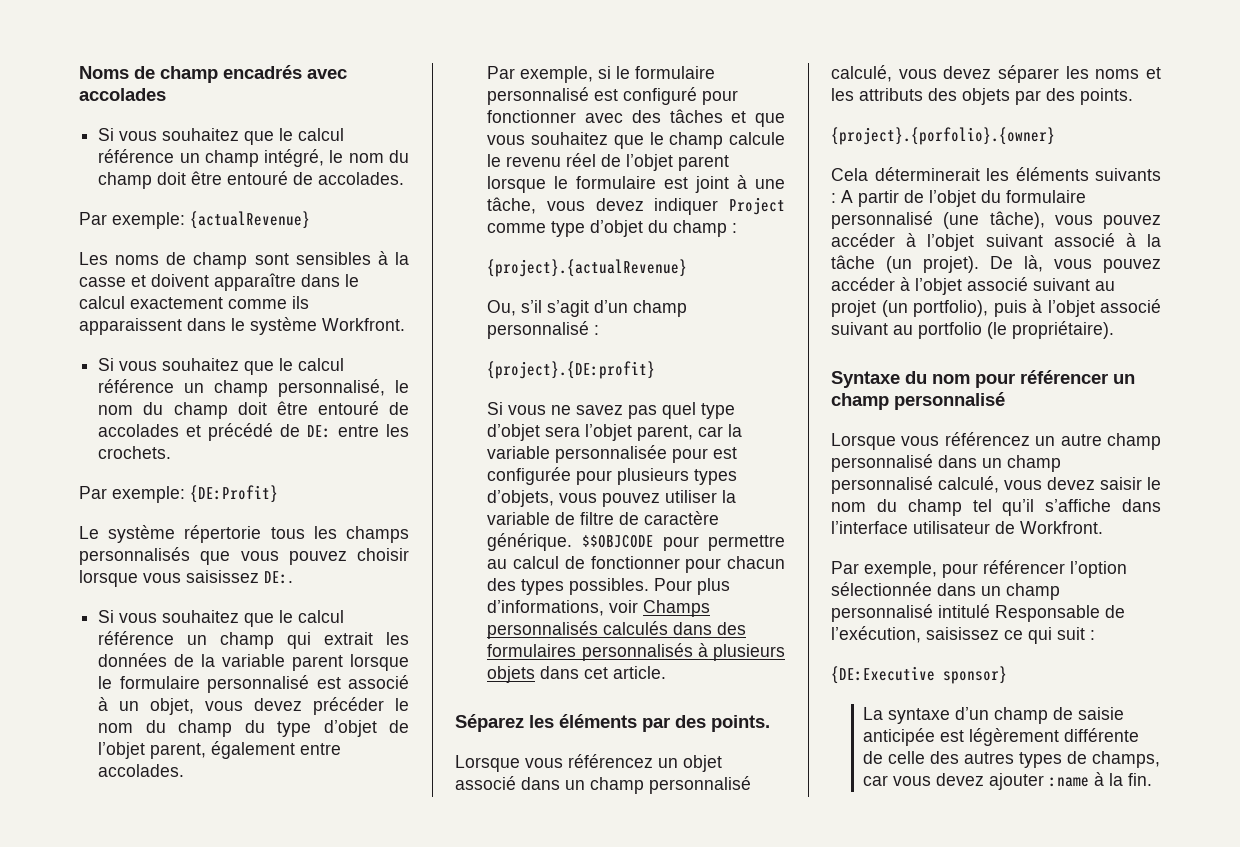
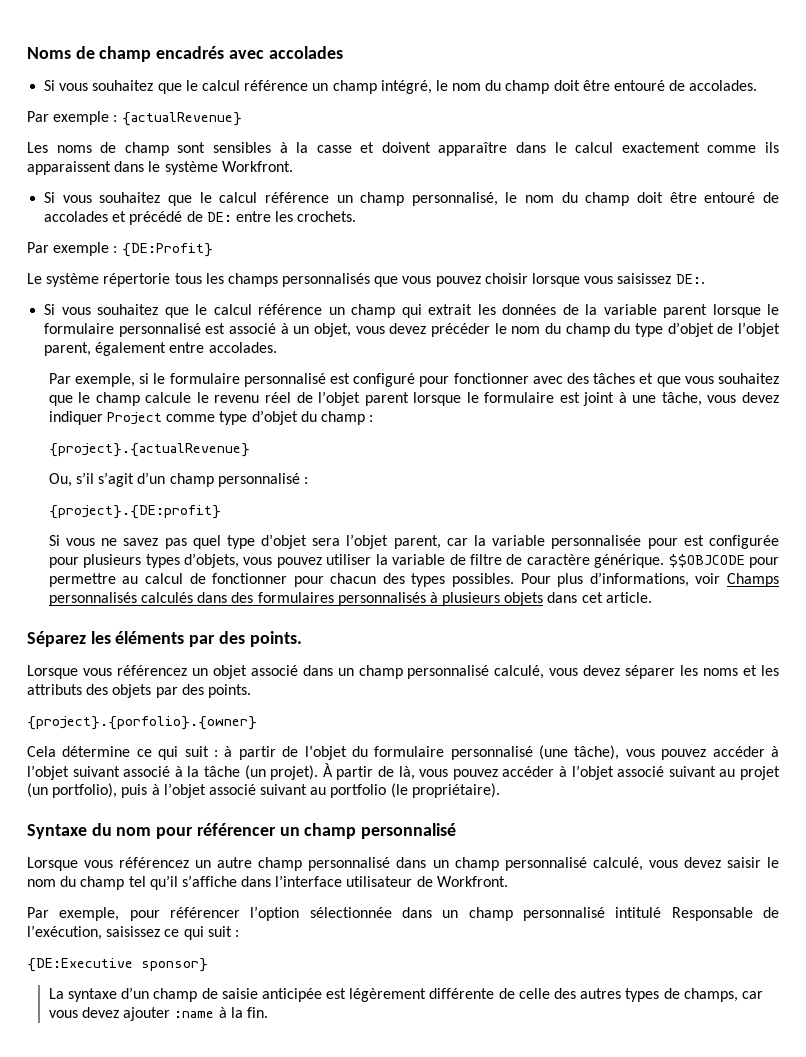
- Par exemple: {actualRevenue}
+ Par exemple : {actualRevenue}
- Par exemple: {DE:Profit}
+ Par exemple : {DE:Profit}
- Cela déterminerait les éléments suivants : A partir de l’objet du formulaire personnalisé (une tâche), vous pouvez accéder à l’objet suivant associé à la tâche (un projet).
+ Cela détermine ce qui suit : à partir de l’objet du formulaire personnalisé (une tâche), vous pouvez accéder à l’objet suivant associé à la tâche (un projet).
- De là, vous pouvez accéder à l’objet associé suivant au projet (un portfolio), puis à l’objet associé suivant au portfolio (le propriétaire).
+ À partir de là, vous pouvez accéder à l’objet associé suivant au projet (un portfolio), puis à l’objet associé suivant au portfolio (le propriétaire).

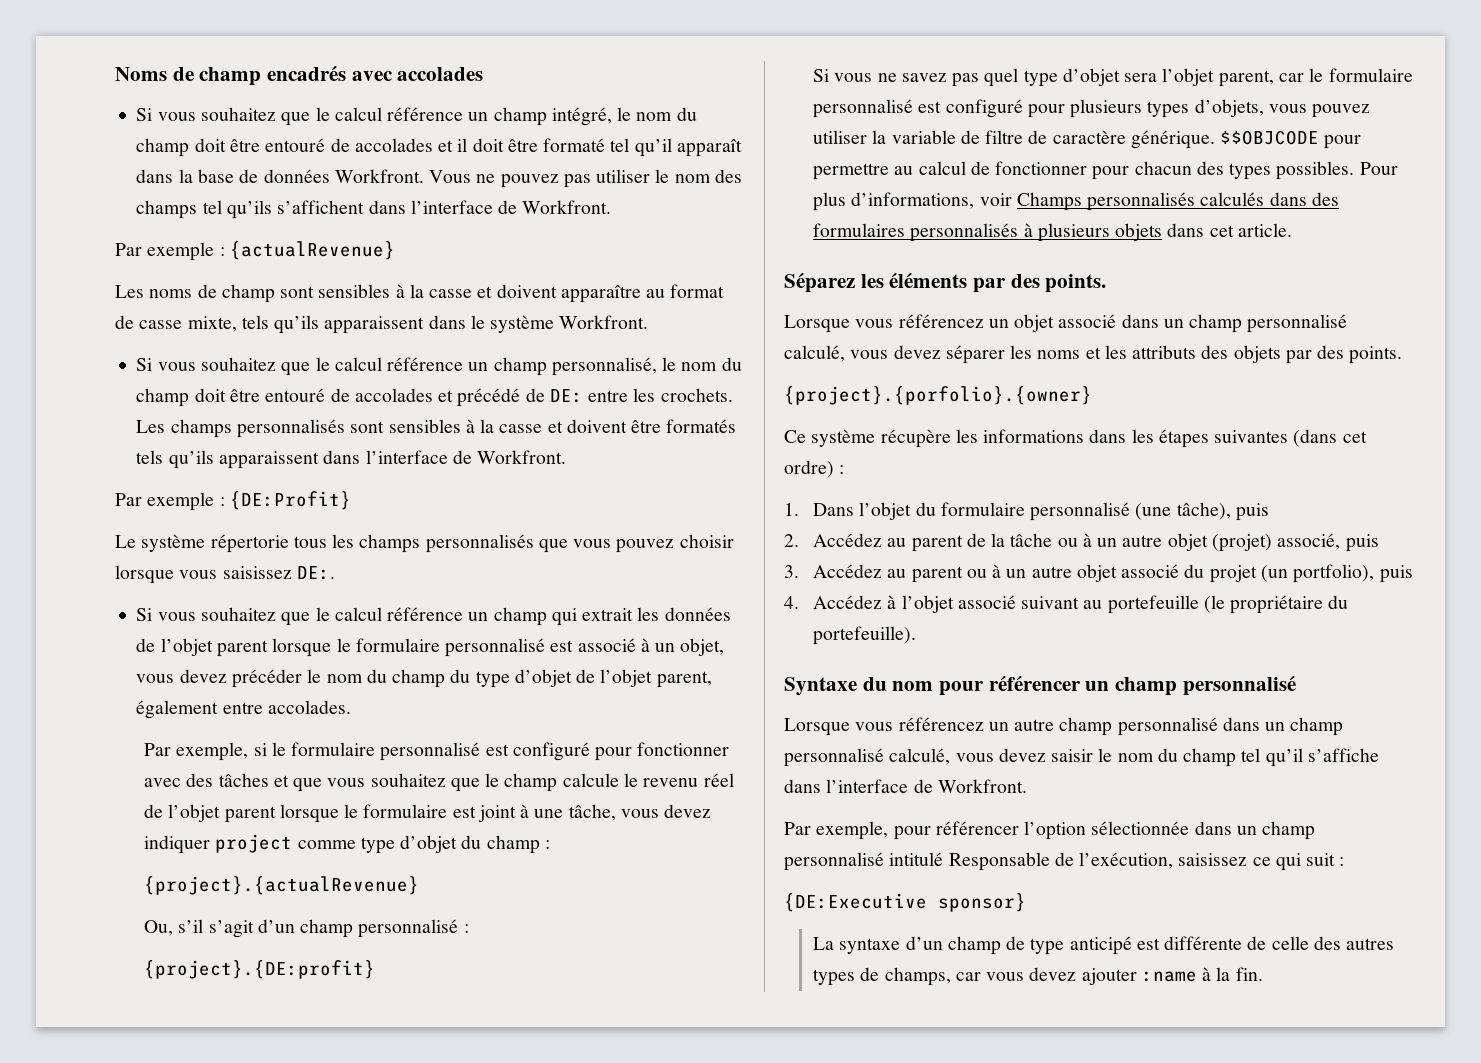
- Si vous souhaitez que le calcul référence un champ intégré, le nom du champ doit être entouré de accolades.
+ Si vous souhaitez que le calcul référence un champ intégré, le nom du champ doit être entouré de accolades et il doit être formaté tel qu’il apparaît dans la base de données Workfront. Vous ne pouvez pas utiliser le nom des champs tel qu’ils s’affichent dans l’interface de Workfront.
- Les noms de champ sont sensibles à la casse et doivent apparaître dans le calcul exactement comme ils apparaissent dans le système Workfront.
+ Les noms de champ sont sensibles à la casse et doivent apparaître au format de casse mixte, tels qu’ils apparaissent dans le système Workfront.
+ Les champs personnalisés sont sensibles à la casse et doivent être formatés tels qu’ils apparaissent dans l’interface de Workfront.
- Si vous souhaitez que le calcul référence un champ qui extrait les données de la variable parent lorsque le formulaire personnalisé est associé à un objet, vous devez précéder le nom du champ du type d’objet de l’objet parent, également entre accolades.
+ Si vous souhaitez que le calcul référence un champ qui extrait les données de l’objet parent lorsque le formulaire personnalisé est associé à un objet, vous devez précéder le nom du champ du type d’objet de l’objet parent, également entre accolades.
- Par exemple, si le formulaire personnalisé est configuré pour fonctionner avec des tâches et que vous souhaitez que le champ calcule le revenu réel de l’objet parent lorsque le formulaire est joint à une tâche, vous devez indiquer Project comme type d’objet du champ :
+ Par exemple, si le formulaire personnalisé est configuré pour fonctionner avec des tâches et que vous souhaitez que le champ calcule le revenu réel de l’objet parent lorsque le formulaire est joint à une tâche, vous devez indiquer project comme type d’objet du champ :
- Si vous ne savez pas quel type d’objet sera l’objet parent, car la variable personnalisée pour est configurée pour plusieurs types d’objets, vous pouvez utiliser la variable de filtre de caractère générique.
+ Si vous ne savez pas quel type d’objet sera l’objet parent, car le formulaire personnalisé est configuré pour plusieurs types d’objets, vous pouvez utiliser la variable de filtre de caractère générique.
- Cela détermine ce qui suit : à partir de l’objet du formulaire personnalisé (une tâche), vous pouvez accéder à l’objet suivant associé à la tâche (un projet). À partir de là, vous pouvez accéder à l’objet associé suivant au projet (un portfolio), puis à l’objet associé suivant au portfolio (le propriétaire).
+ Ce système récupère les informations dans les étapes suivantes (dans cet ordre) :
+ 1. Dans l’objet du formulaire personnalisé (une tâche), puis
+ 2. Accédez au parent de la tâche ou à un autre objet (projet) associé, puis
+ 3. Accédez au parent ou à un autre objet associé du projet (un portfolio), puis
+ 4. Accédez à l’objet associé suivant au portefeuille (le propriétaire du portefeuille).
- Lorsque vous référencez un autre champ personnalisé dans un champ personnalisé calculé, vous devez saisir le nom du champ tel qu’il s’affiche dans l’interface utilisateur de Workfront.
+ Lorsque vous référencez un autre champ personnalisé dans un champ personnalisé calculé, vous devez saisir le nom du champ tel qu’il s’affiche dans l’interface de Workfront.
- La syntaxe d’un champ de saisie anticipée est légèrement différente de celle des autres types de champs, car vous devez ajouter :name à la fin.
+ La syntaxe d’un champ de type anticipé est différente de celle des autres types de champs, car vous devez ajouter :name à la fin.

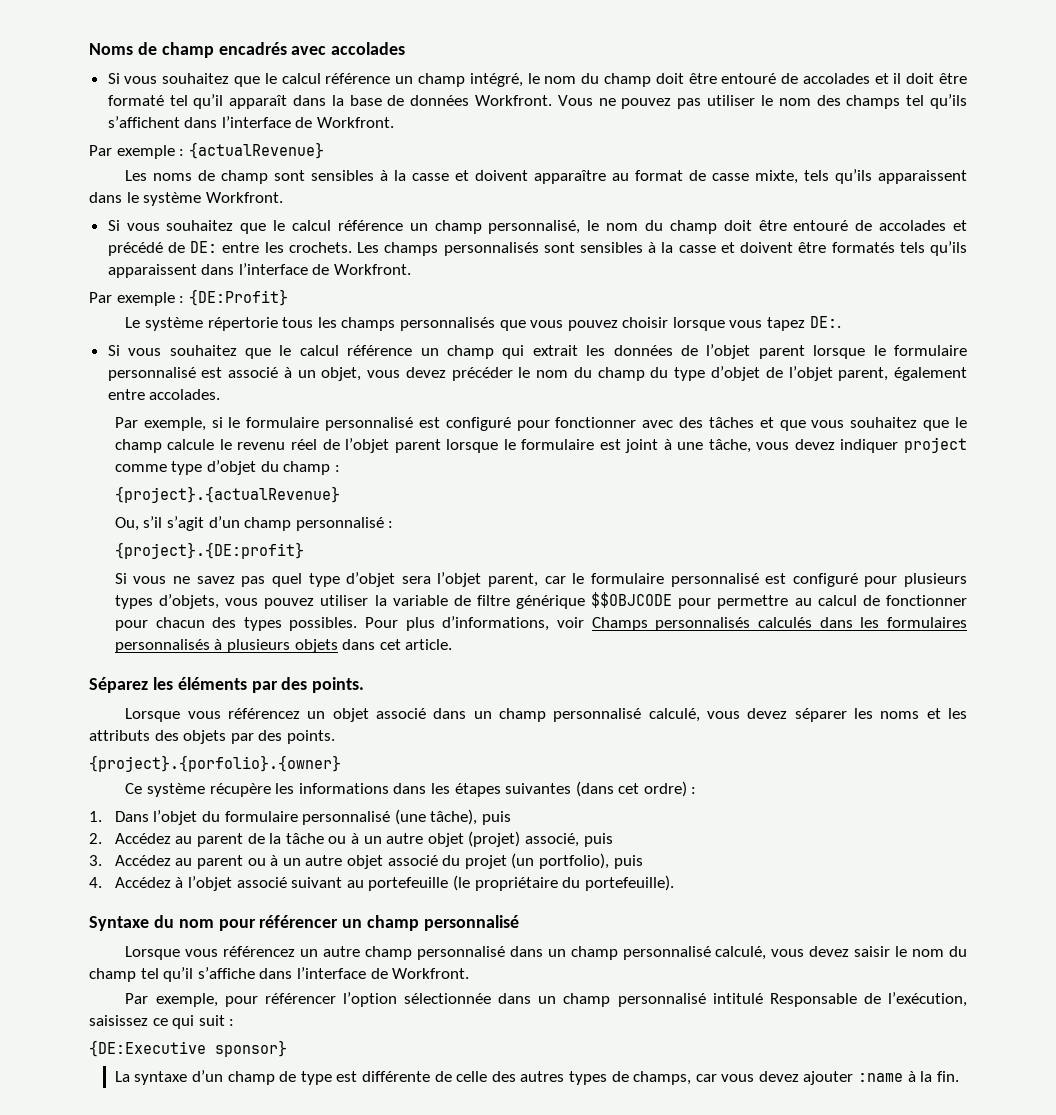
- Le système répertorie tous les champs personnalisés que vous pouvez choisir lorsque vous saisissez DE:.
+ Le système répertorie tous les champs personnalisés que vous pouvez choisir lorsque vous tapez DE:.
- Si vous ne savez pas quel type d’objet sera l’objet parent, car le formulaire personnalisé est configuré pour plusieurs types d’objets, vous pouvez utiliser la variable de filtre de caractère générique. $$OBJCODE pour permettre au calcul de fonctionner pour chacun des types possibles.
+ Si vous ne savez pas quel type d’objet sera l’objet parent, car le formulaire personnalisé est configuré pour plusieurs types d’objets, vous pouvez utiliser la variable de filtre générique $$OBJCODE pour permettre au calcul de fonctionner pour chacun des types possibles.
- Pour plus d’informations, voir Champs personnalisés calculés dans des formulaires personnalisés à plusieurs objets dans cet article.
+ Pour plus d’informations, voir Champs personnalisés calculés dans les formulaires personnalisés à plusieurs objets dans cet article.
- La syntaxe d’un champ de type anticipé est différente de celle des autres types de champs, car vous devez ajouter :name à la fin.
+ La syntaxe d’un champ de type est différente de celle des autres types de champs, car vous devez ajouter :name à la fin.

